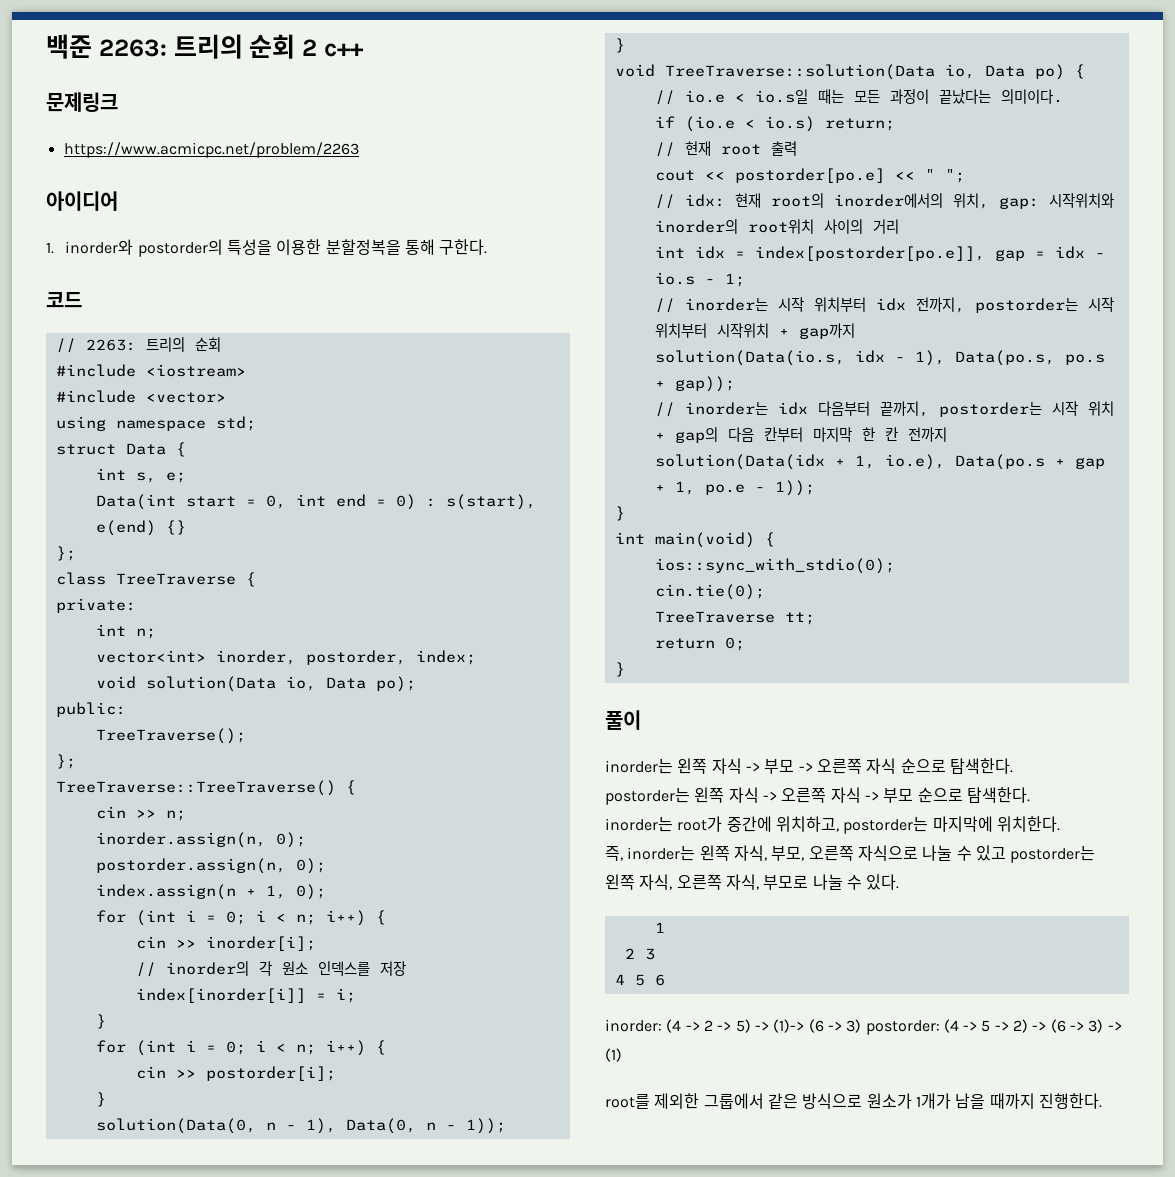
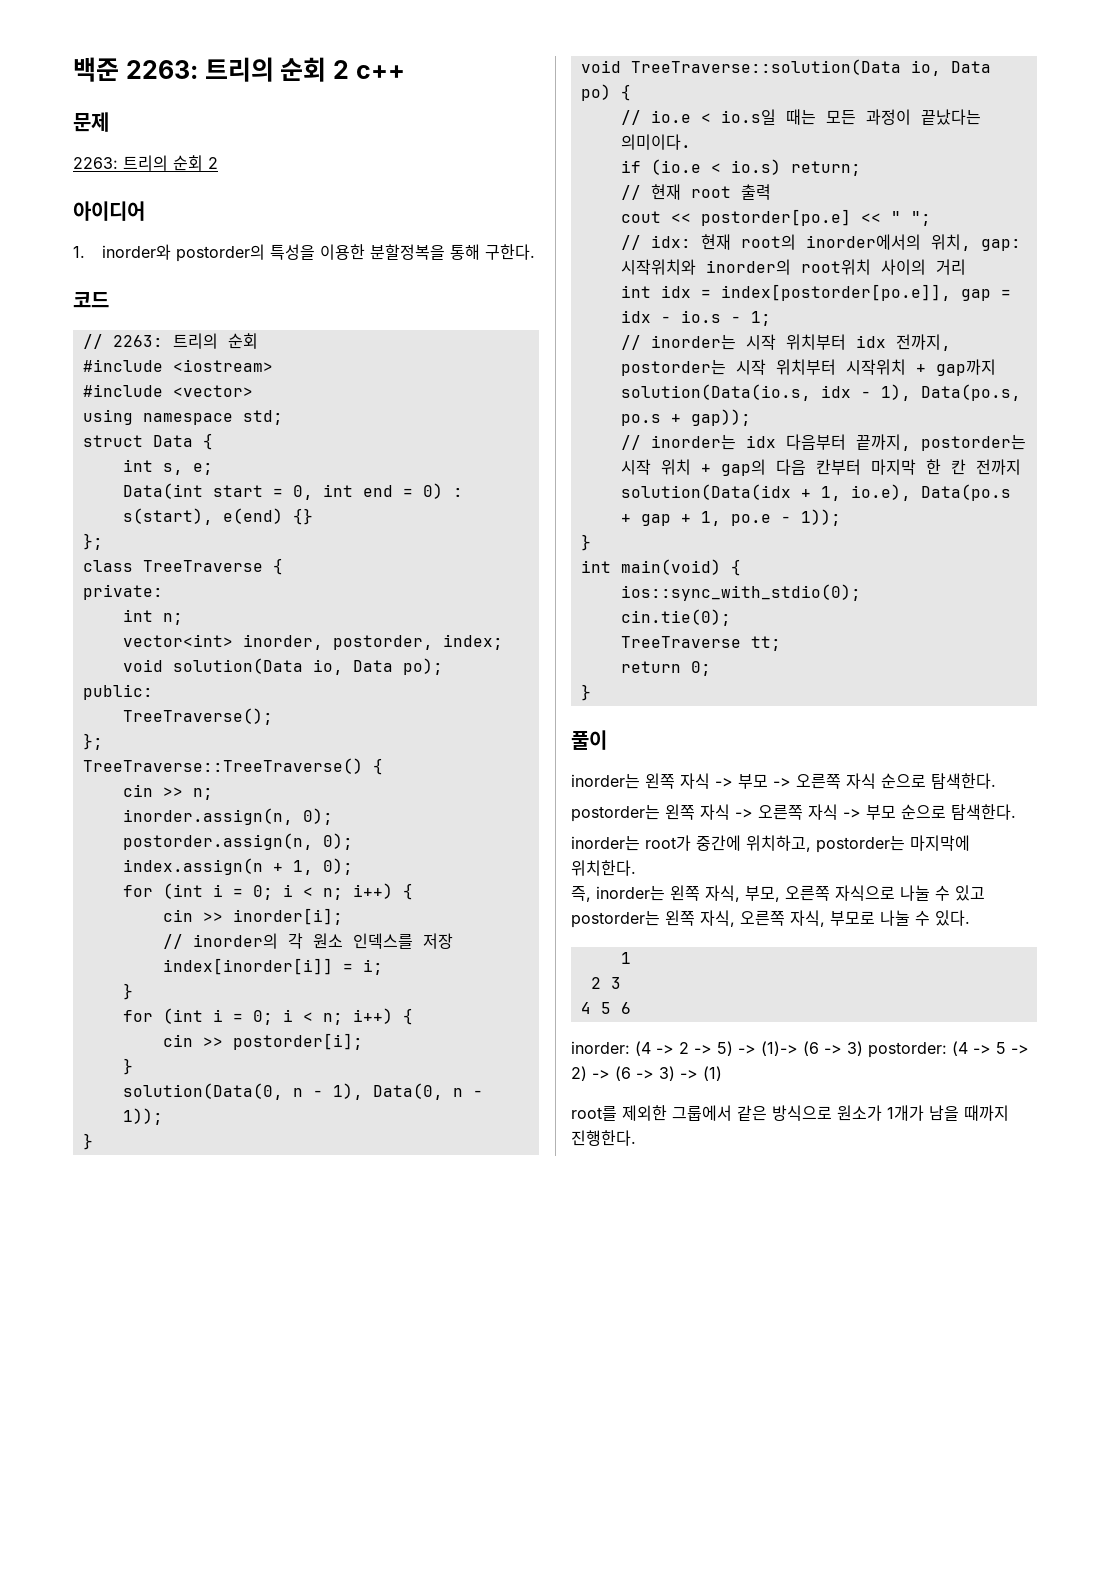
- 문제링크
- https://www.acmicpc.net/problem/2263
+ 문제
+ 2263: 트리의 순회 2

